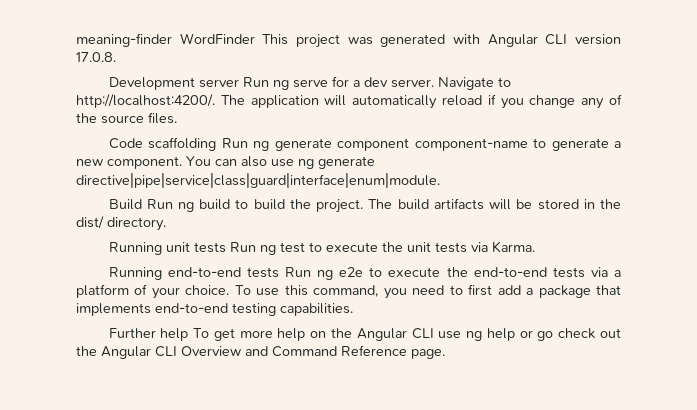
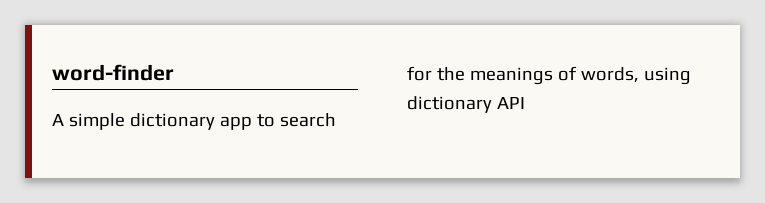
- meaning-finder WordFinder This project was generated with Angular CLI version 17.0.8.
- Development server Run ng serve for a dev server. Navigate to http://localhost:4200/. The application will automatically reload if you change any of the source files.
- Code scaffolding Run ng generate component component-name to generate a new component. You can also use ng generate directive|pipe|service|class|guard|interface|enum|module.
- Build Run ng build to build the project. The build artifacts will be stored in the dist/ directory.
- Running unit tests Run ng test to execute the unit tests via Karma.
- Running end-to-end tests Run ng e2e to execute the end-to-end tests via a platform of your choice. To use this command, you need to first add a package that implements end-to-end testing capabilities.
- Further help To get more help on the Angular CLI use ng help or go check out the Angular CLI Overview and Command Reference page.
+ word-finder
+ A simple dictionary app to search for the meanings of words, using dictionary API

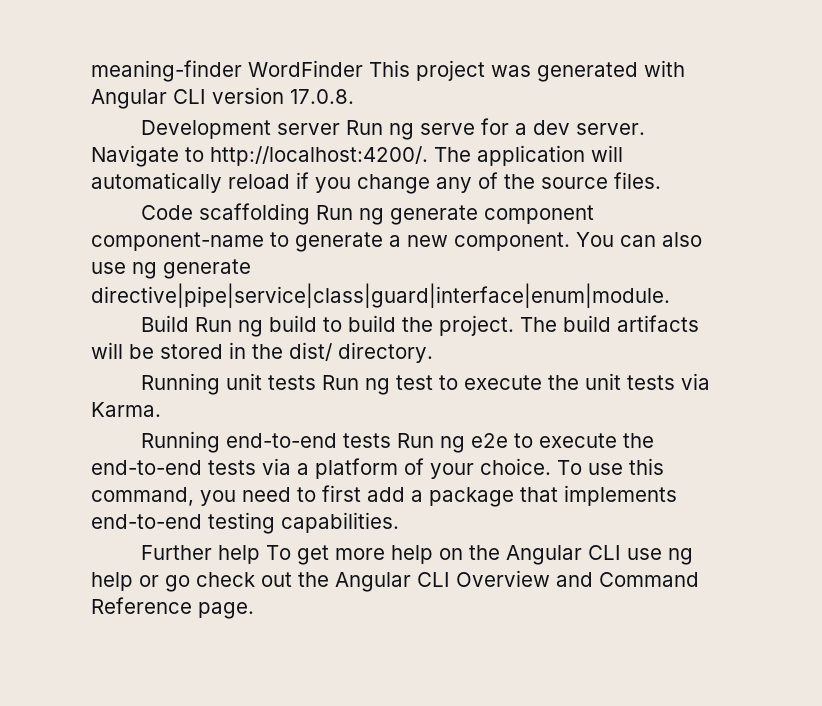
- word-finder
- A simple dictionary app to search for the meanings of words, using dictionary API
+ meaning-finder WordFinder This project was generated with Angular CLI version 17.0.8.
+ Development server Run ng serve for a dev server. Navigate to http://localhost:4200/. The application will automatically reload if you change any of the source files.
+ Code scaffolding Run ng generate component component-name to generate a new component. You can also use ng generate directive|pipe|service|class|guard|interface|enum|module.
+ Build Run ng build to build the project. The build artifacts will be stored in the dist/ directory.
+ Running unit tests Run ng test to execute the unit tests via Karma.
+ Running end-to-end tests Run ng e2e to execute the end-to-end tests via a platform of your choice. To use this command, you need to first add a package that implements end-to-end testing capabilities.
+ Further help To get more help on the Angular CLI use ng help or go check out the Angular CLI Overview and Command Reference page.

